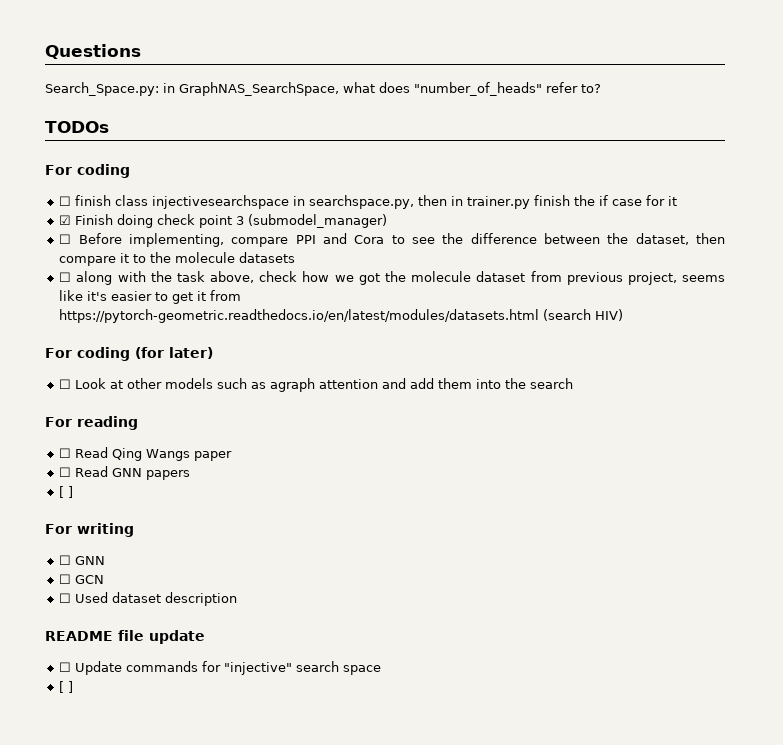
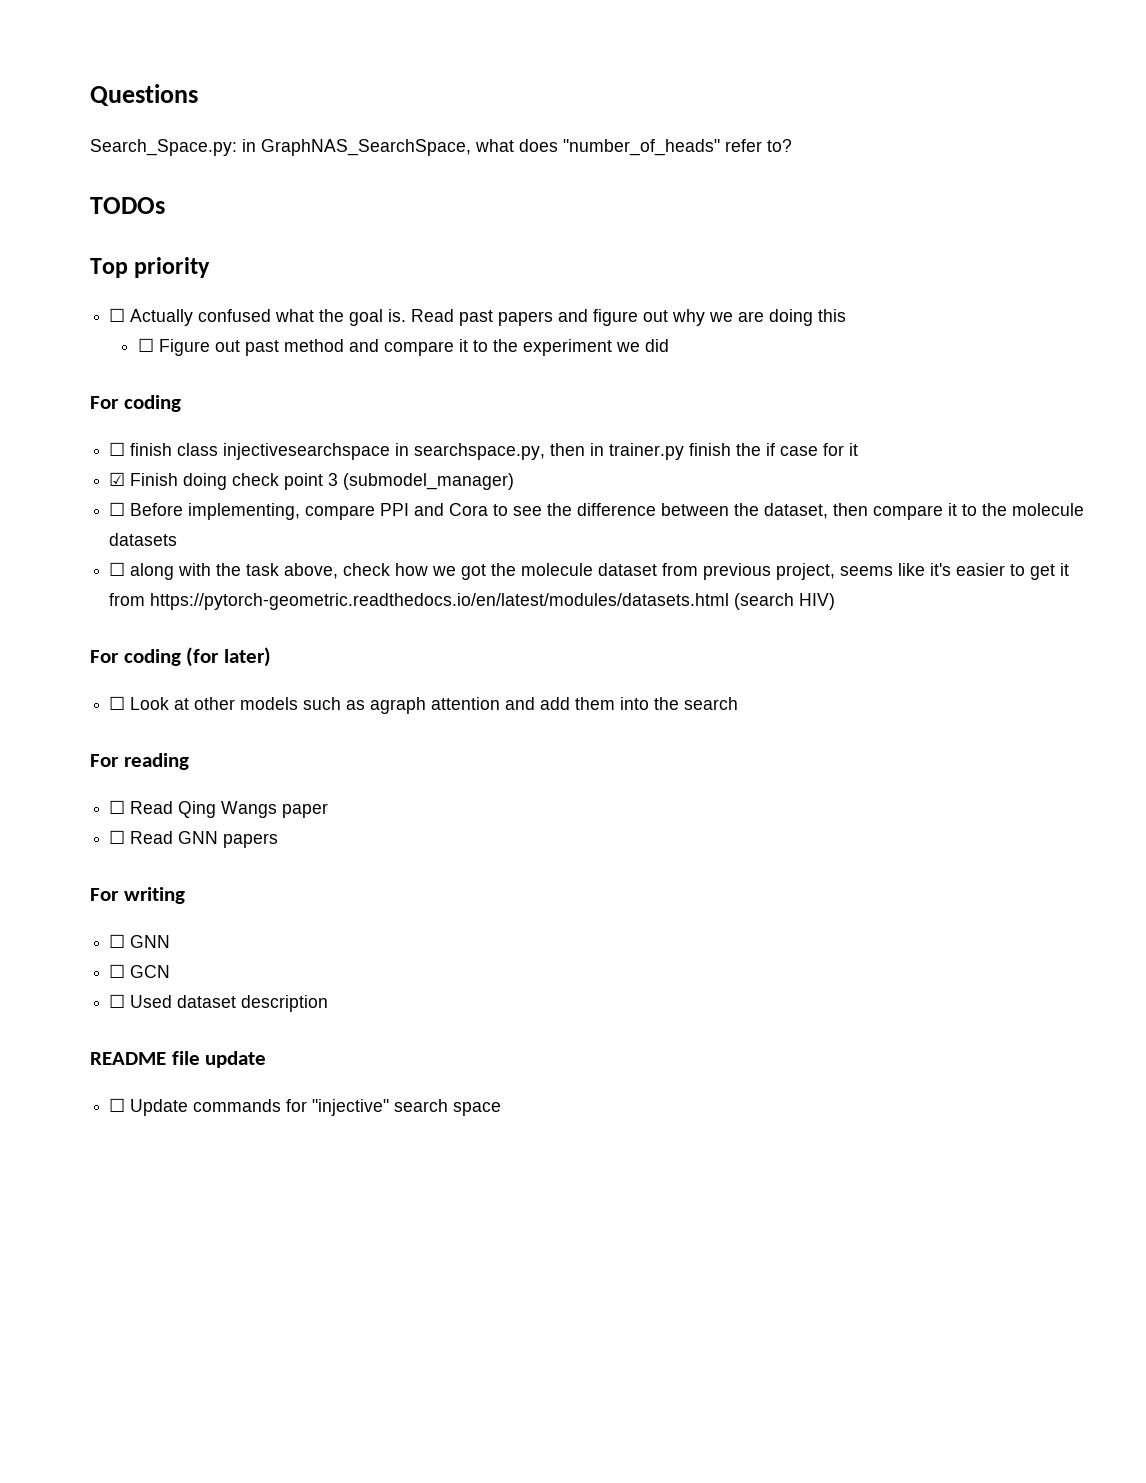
+ Top priority
+ ☐ Actually confused what the goal is. Read past papers and figure out why we are doing this
+ ☐ Figure out past method and compare it to the experiment we did
  ☐ Read GNN papers
- [ ]
  ☐ Update commands for "injective" search space
- [ ]

